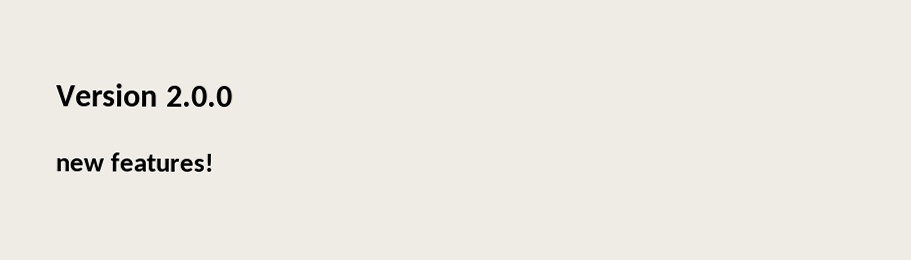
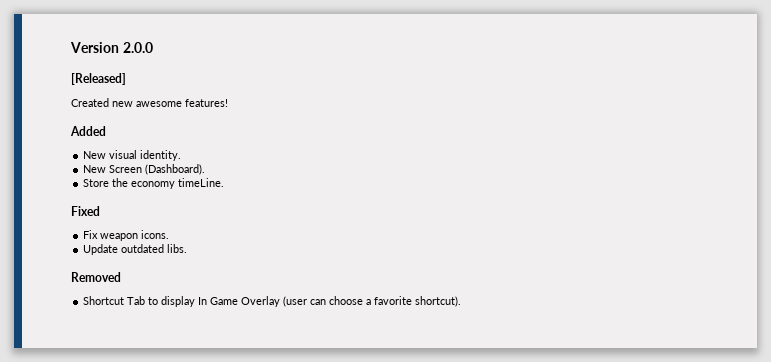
- new features!
+ [Released]
+ Created new awesome features!
+ Added
+ New visual identity.
+ New Screen (Dashboard).
+ Store the economy timeLine.
+ Fixed
+ Fix weapon icons.
+ Update outdated libs.
+ Removed
+ Shortcut Tab to display In Game Overlay (user can choose a favorite shortcut).

